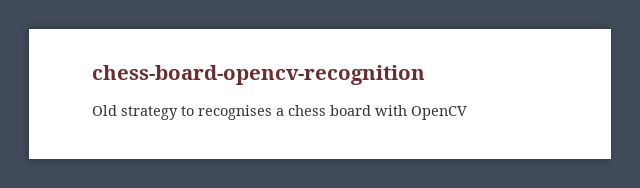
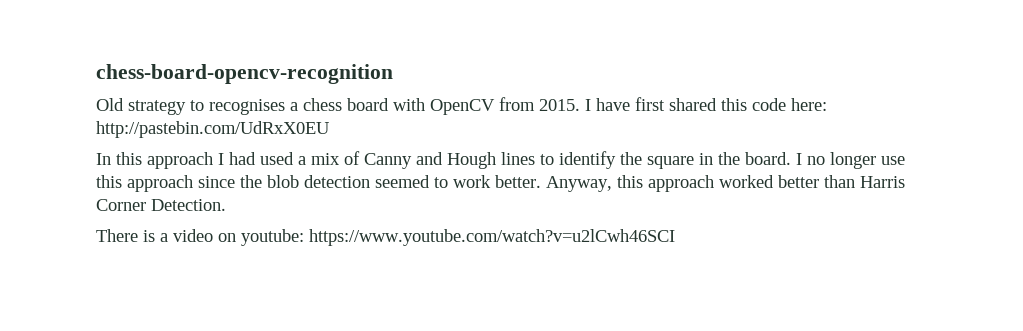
- Old strategy to recognises a chess board with OpenCV
+ Old strategy to recognises a chess board with OpenCV from 2015. I have first shared this code here: http://pastebin.com/UdRxX0EU
+ In this approach I had used a mix of Canny and Hough lines to identify the square in the board. I no longer use this approach since the blob detection seemed to work better. Anyway, this approach worked better than Harris Corner Detection.
+ There is a video on youtube: https://www.youtube.com/watch?v=u2lCwh46SCI

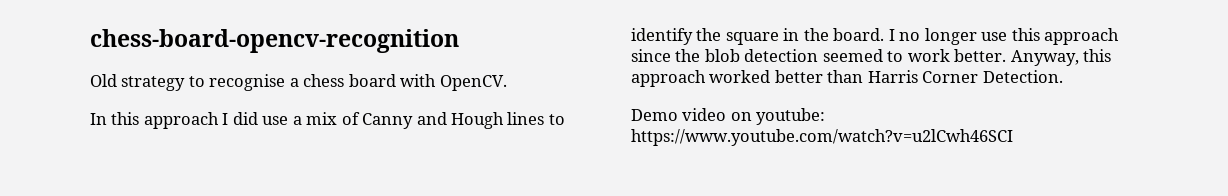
- Old strategy to recognises a chess board with OpenCV from 2015. I have first shared this code here: http://pastebin.com/UdRxX0EU
+ Old strategy to recognise a chess board with OpenCV.
- In this approach I had used a mix of Canny and Hough lines to identify the square in the board.
+ In this approach I did use a mix of Canny and Hough lines to identify the square in the board.
- There is a video on youtube: https://www.youtube.com/watch?v=u2lCwh46SCI
+ Demo video on youtube: https://www.youtube.com/watch?v=u2lCwh46SCI

